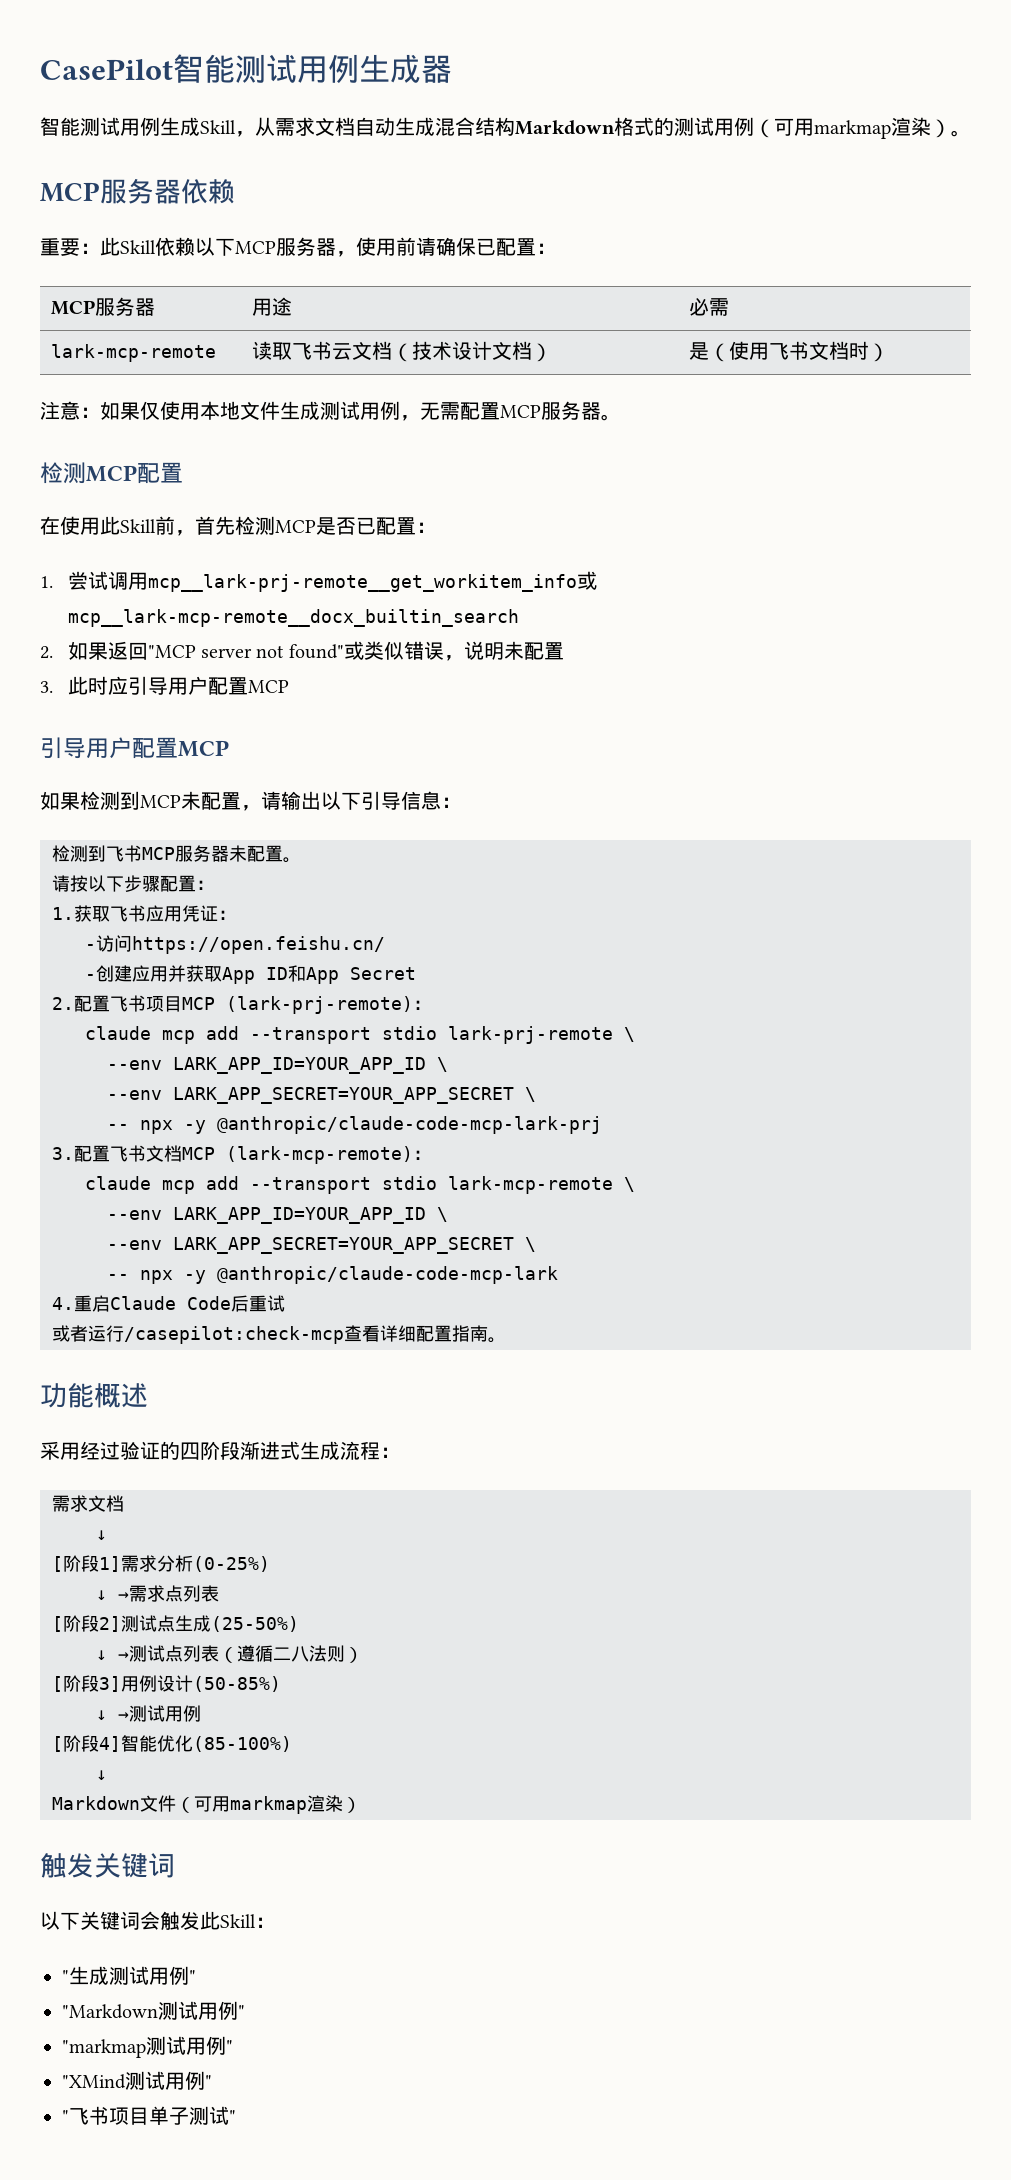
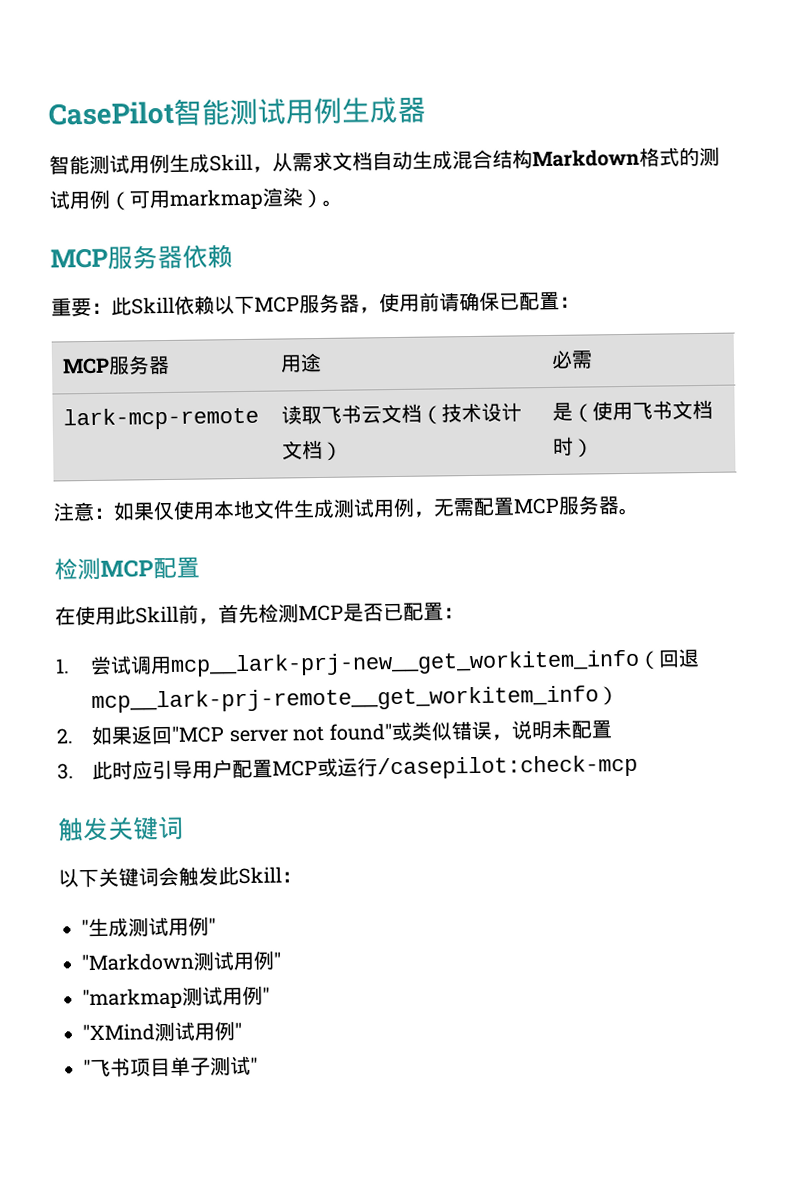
- 1.尝试调用mcp__lark-prj-remote__get_workitem_info或mcp__lark-mcp-remote__docx_builtin_search
+ 1.尝试调用mcp__lark-prj-new__get_workitem_info（回退mcp__lark-prj-remote__get_workitem_info）
- 3.此时应引导用户配置MCP
- 引导用户配置MCP
- 如果检测到MCP未配置，请输出以下引导信息：
- 检测到飞书MCP服务器未配置。
- 请按以下步骤配置：
- 1.获取飞书应用凭证：
- -访问https://open.feishu.cn/
- -创建应用并获取App ID和App Secret
- 2.配置飞书项目MCP (lark-prj-remote)：
- claude mcp add --transport stdio lark-prj-remote \
- --env LARK_APP_ID=YOUR_APP_ID \
- --env LARK_APP_SECRET=YOUR_APP_SECRET \
- -- npx -y @anthropic/claude-code-mcp-lark-prj
- 3.配置飞书文档MCP (lark-mcp-remote)：
- claude mcp add --transport stdio lark-mcp-remote \
- --env LARK_APP_ID=YOUR_APP_ID \
- --env LARK_APP_SECRET=YOUR_APP_SECRET \
- -- npx -y @anthropic/claude-code-mcp-lark
- 4.重启Claude Code后重试
- 或者运行/casepilot:check-mcp查看详细配置指南。
- 功能概述
- 采用经过验证的四阶段渐进式生成流程：
- 需求文档
- ↓
- [阶段1]需求分析(0-25%)
- ↓ →需求点列表
- [阶段2]测试点生成(25-50%)
- ↓ →测试点列表（遵循二八法则）
- [阶段3]用例设计(50-85%)
- ↓ →测试用例
- [阶段4]智能优化(85-100%)
- ↓
- Markdown文件（可用markmap渲染）
+ 3.此时应引导用户配置MCP或运行/casepilot:check-mcp

